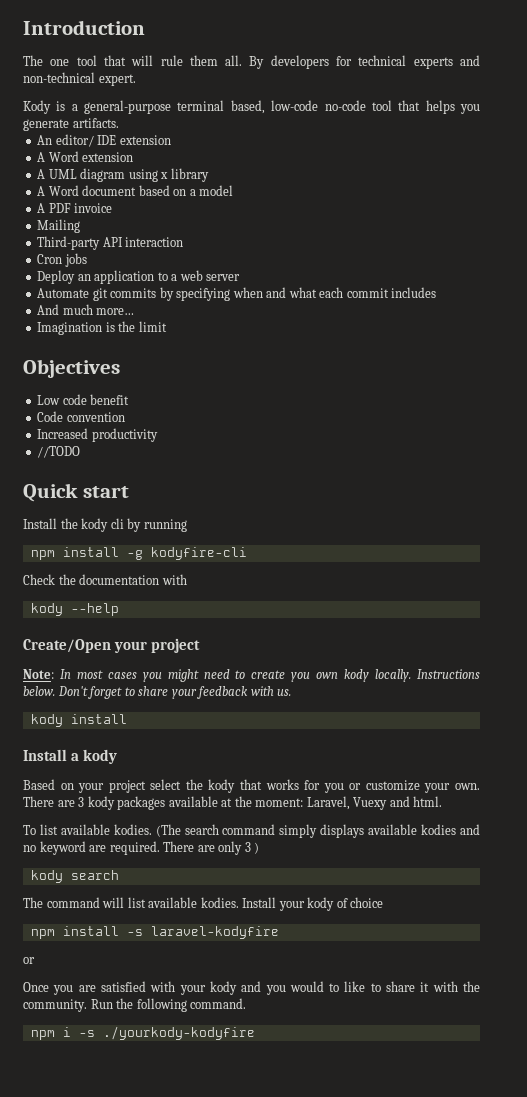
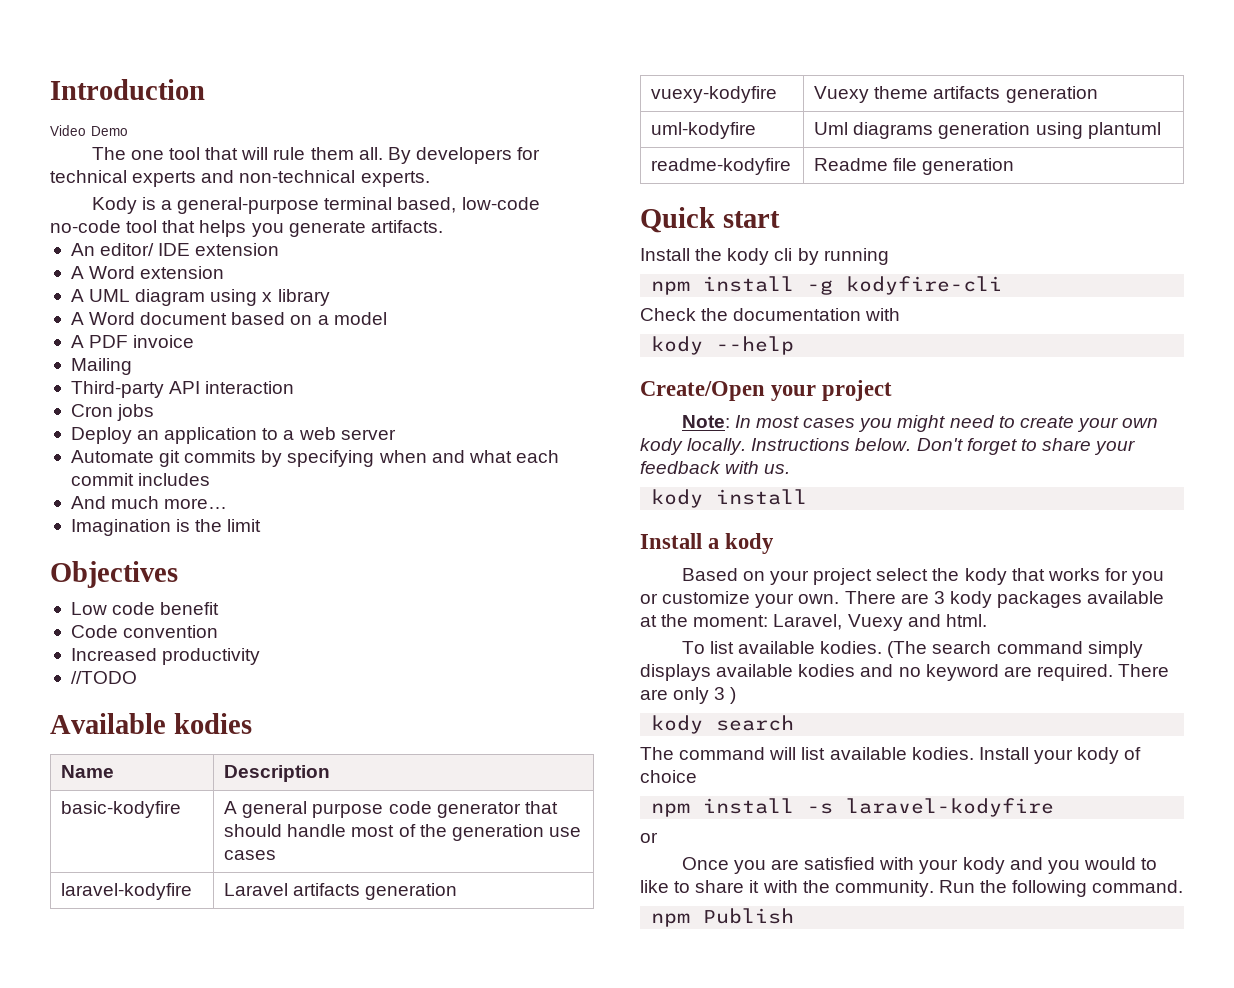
+ Video Demo
- By developers for technical experts and non-technical expert.
+ By developers for technical experts and non-technical experts.
+ Available kodies
+ Name | Description
+ basic-kodyfire | A general purpose code generator that should handle most of the generation use cases
+ laravel-kodyfire | Laravel artifacts generation
+ vuexy-kodyfire | Vuexy theme artifacts generation
+ uml-kodyfire | Uml diagrams generation using plantuml
+ readme-kodyfire | Readme file generation
- Note: In most cases you might need to create you own kody locally.
+ Note: In most cases you might need to create your own kody locally.
- npm i -s ./yourkody-kodyfire
+ npm Publish

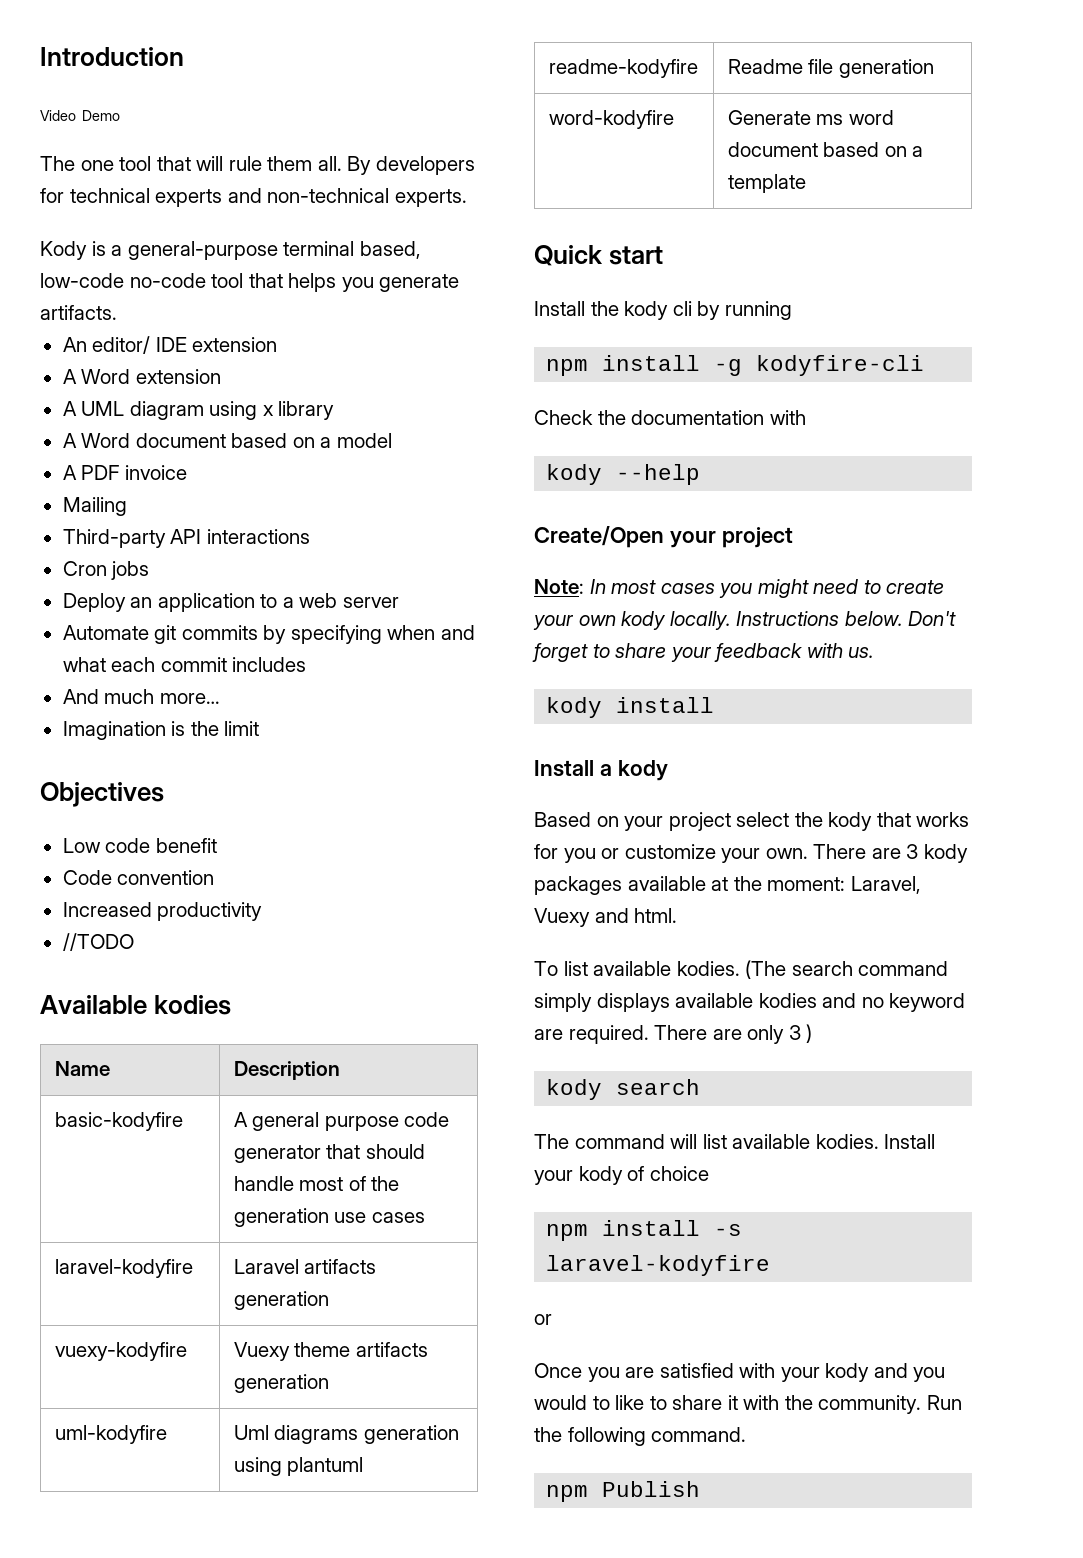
- Third-party API interaction
+ Third-party API interactions
+ word-kodyfire | Generate ms word document based on a template

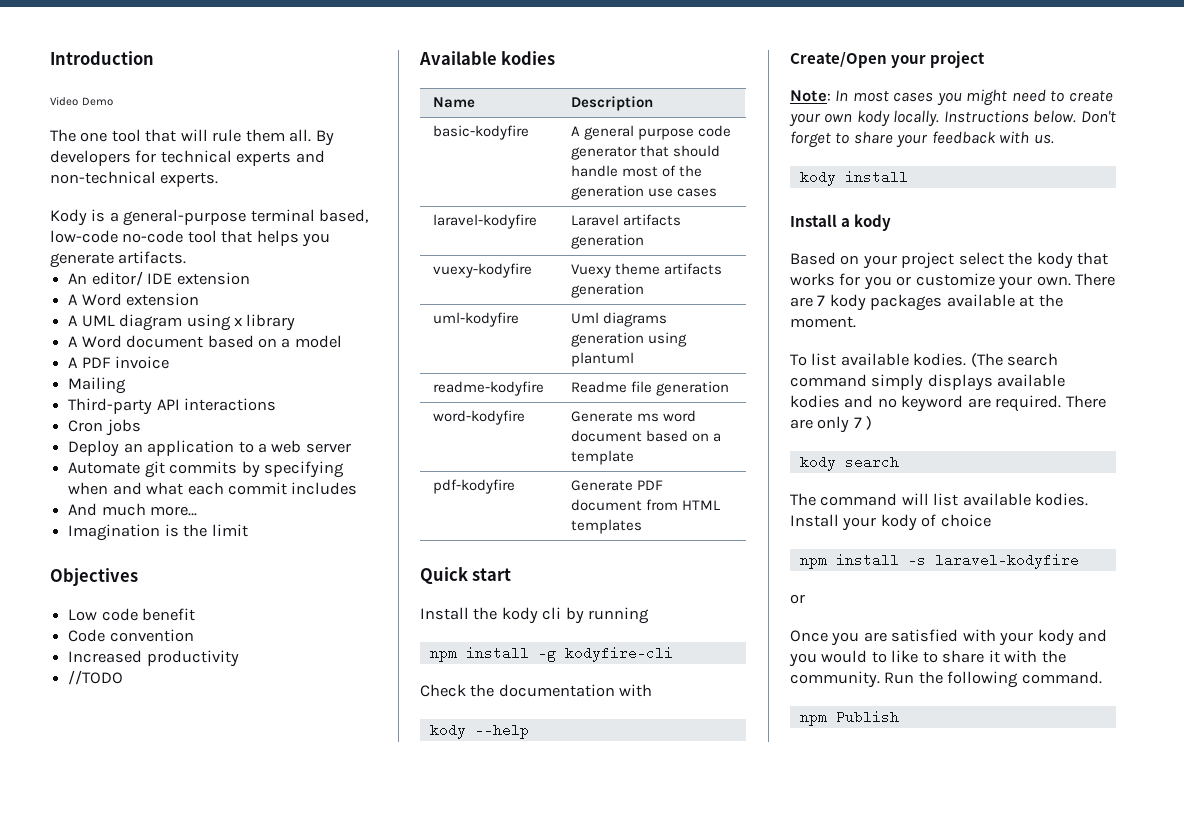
+ pdf-kodyfire | Generate PDF document from HTML templates
- There are 3 kody packages available at the moment: Laravel, Vuexy and html.
+ There are 7 kody packages available at the moment.
- There are only 3 )
+ There are only 7 )

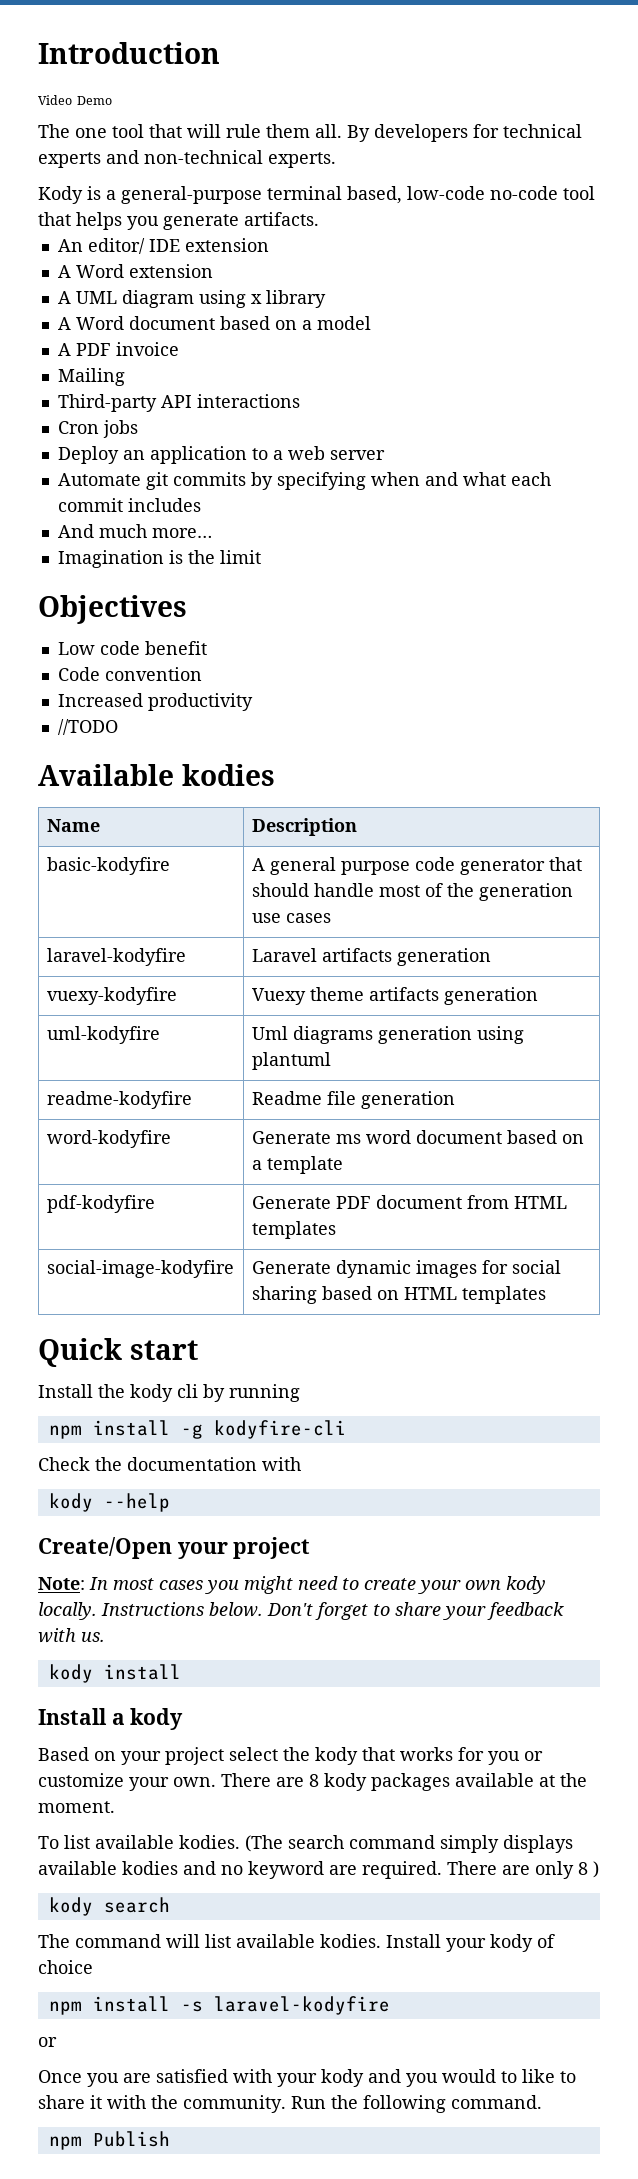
+ social-image-kodyfire | Generate dynamic images for social sharing based on HTML templates
- There are 7 kody packages available at the moment.
+ There are 8 kody packages available at the moment.
- There are only 7 )
+ There are only 8 )

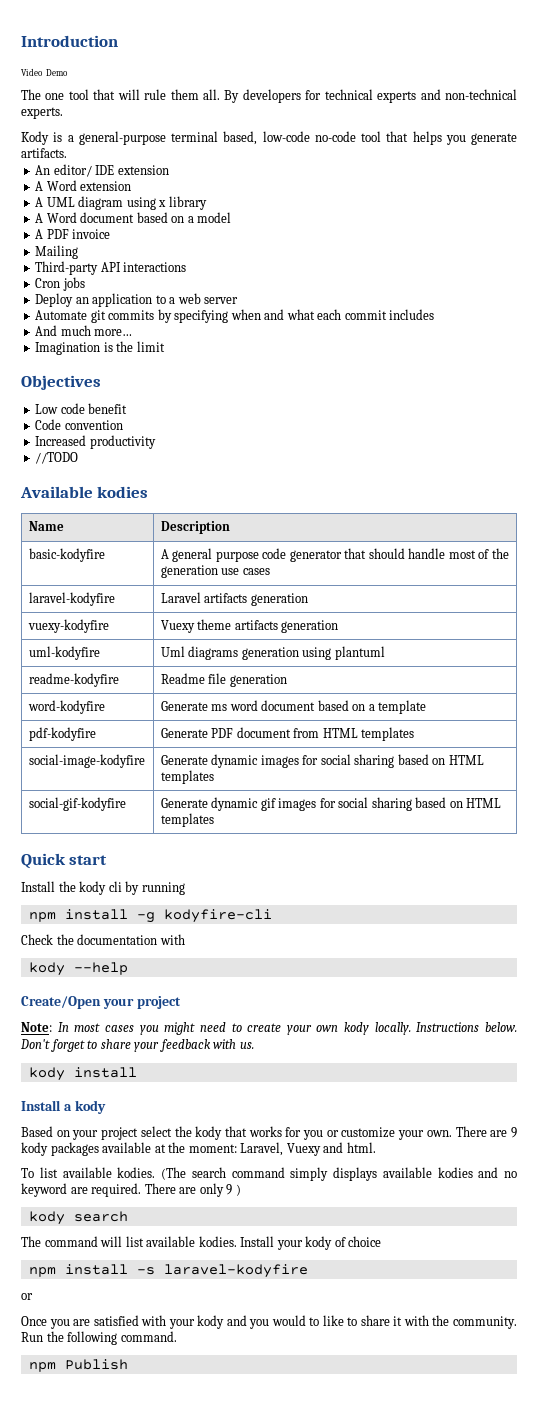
+ social-gif-kodyfire | Generate dynamic gif images for social sharing based on HTML templates
- There are 8 kody packages available at the moment.
+ There are 9 kody packages available at the moment: Laravel, Vuexy and html.
- There are only 8 )
+ There are only 9 )

